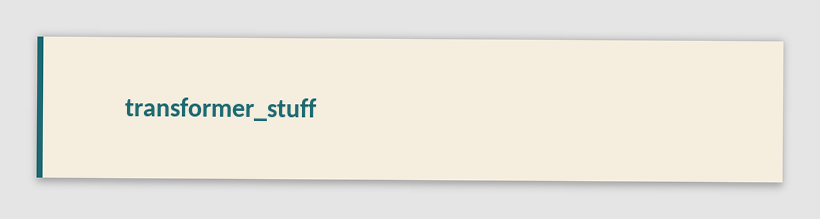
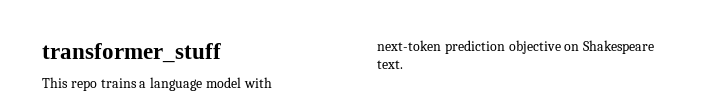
+ This repo trains a language model with next-token prediction objective on Shakespeare text.

